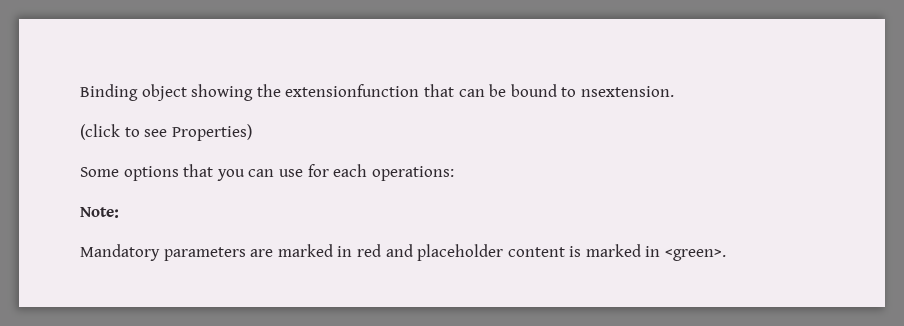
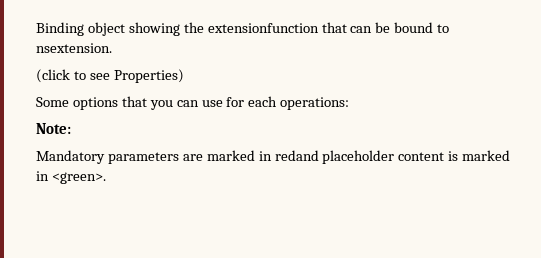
- Mandatory parameters are marked in red and placeholder content is marked in <green>.
+ Mandatory parameters are marked in redand placeholder content is marked in <green>.

